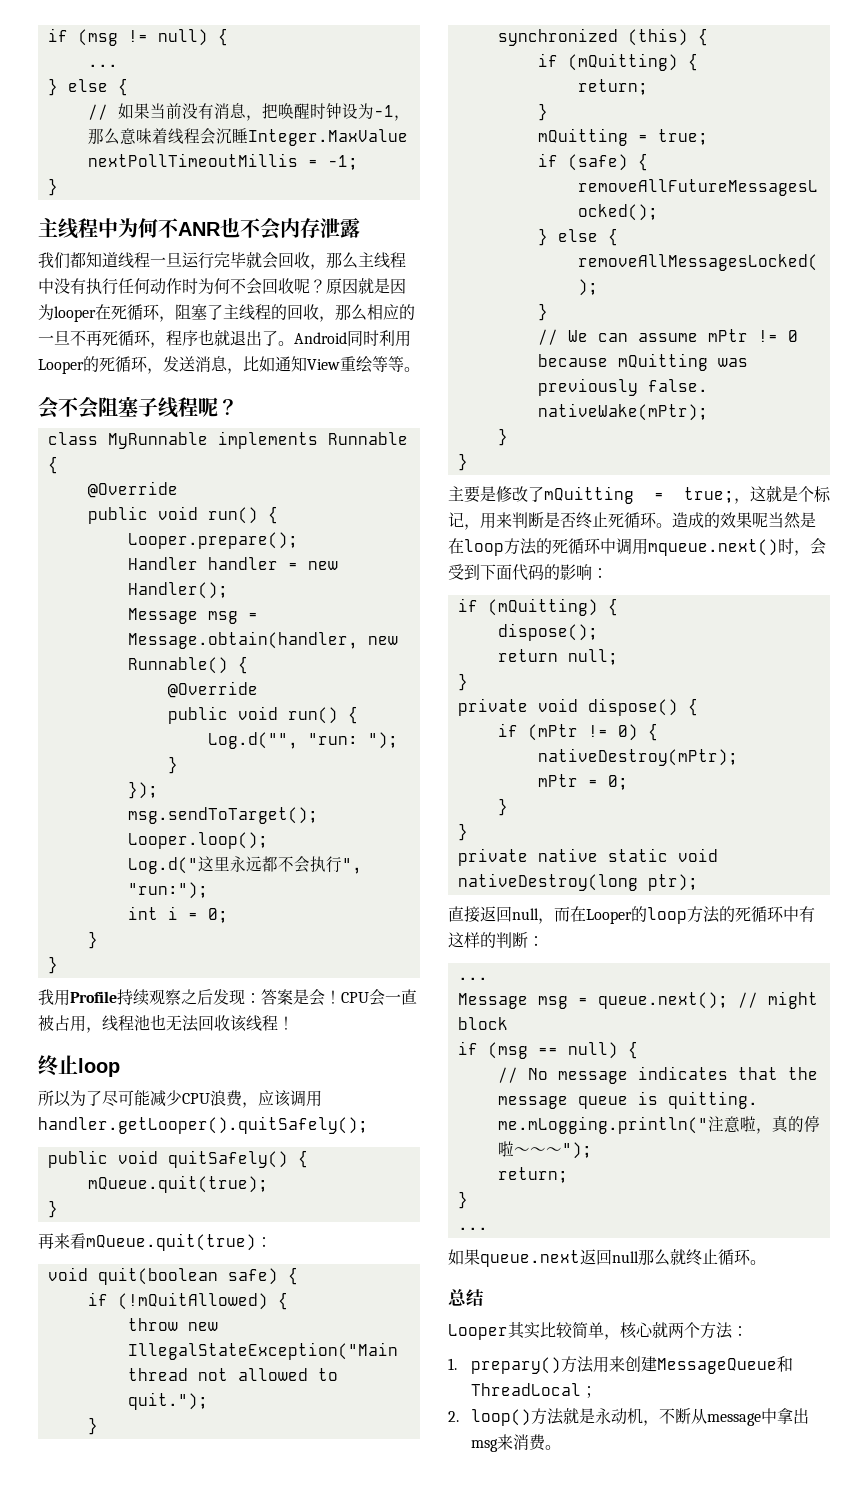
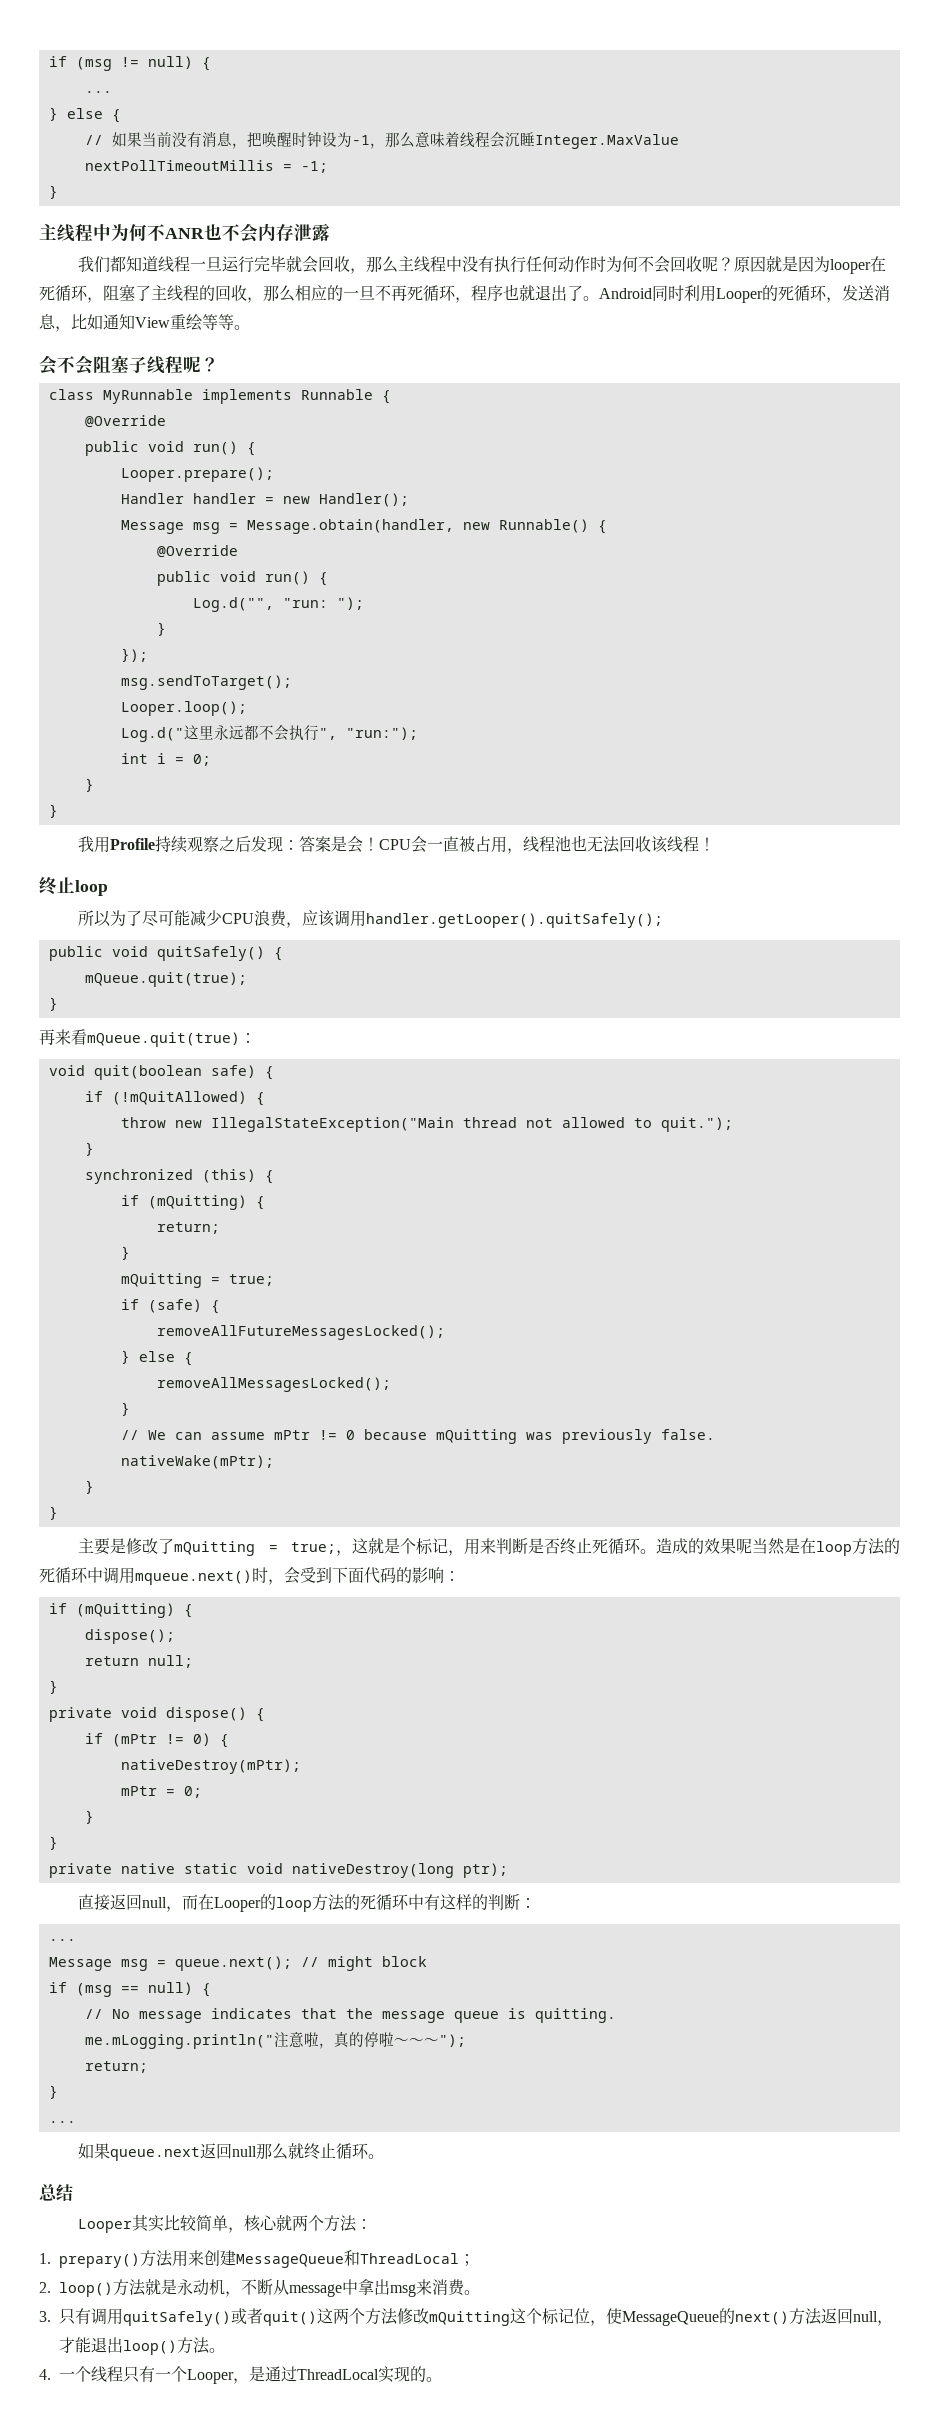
+ 3.只有调用quitSafely()或者quit()这两个方法修改mQuitting这个标记位，使MessageQueue的next()方法返回null，才能退出loop()方法。
+ 4.一个线程只有一个Looper，是通过ThreadLocal实现的。

